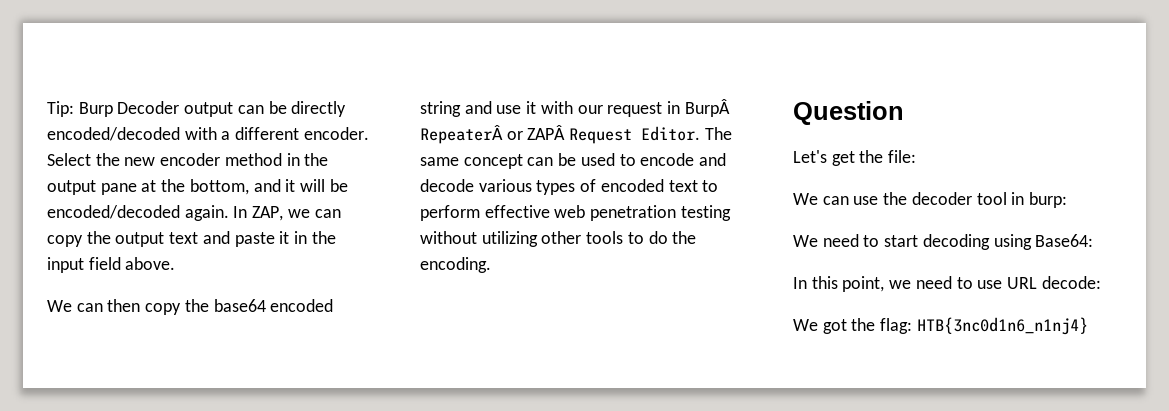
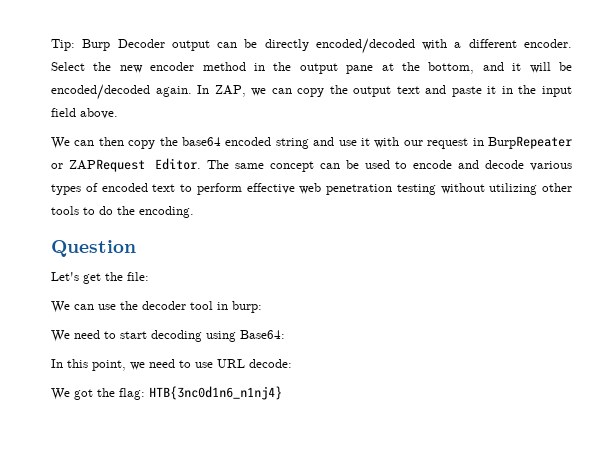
- We can then copy the base64 encoded string and use it with our request in BurpÂ RepeaterÂ or ZAPÂ Request Editor.
+ We can then copy the base64 encoded string and use it with our request in BurpRepeater or ZAPRequest Editor.

